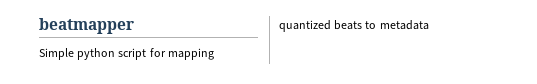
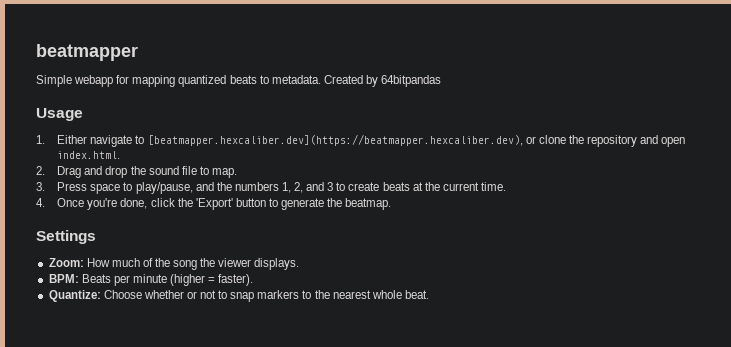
- Simple python script for mapping quantized beats to metadata
+ Simple webapp for mapping quantized beats to metadata. Created by 64bitpandas
+ Usage
+ 1. Either navigate to [beatmapper.hexcaliber.dev](https://beatmapper.hexcaliber.dev), or clone the repository and open index.html.
+ 2. Drag and drop the sound file to map.
+ 3. Press space to play/pause, and the numbers 1, 2, and 3 to create beats at the current time.
+ 4. Once you're done, click the 'Export' button to generate the beatmap.
+ Settings
+ Zoom: How much of the song the viewer displays.
+ BPM: Beats per minute (higher = faster).
+ Quantize: Choose whether or not to snap markers to the nearest whole beat.

